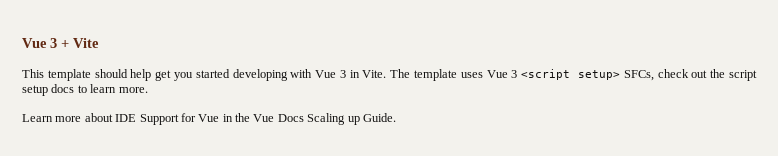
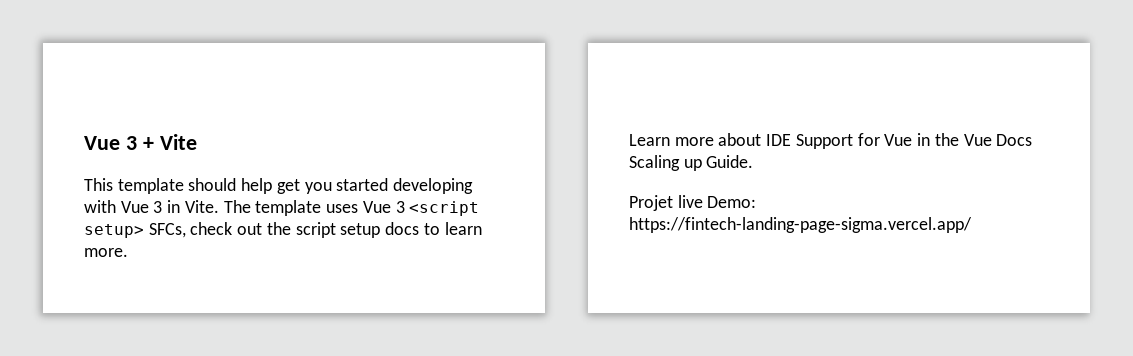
+ Projet live Demo: https://fintech-landing-page-sigma.vercel.app/

